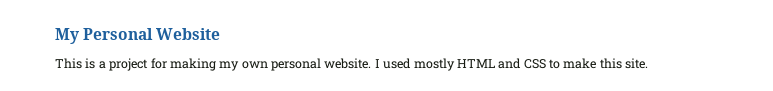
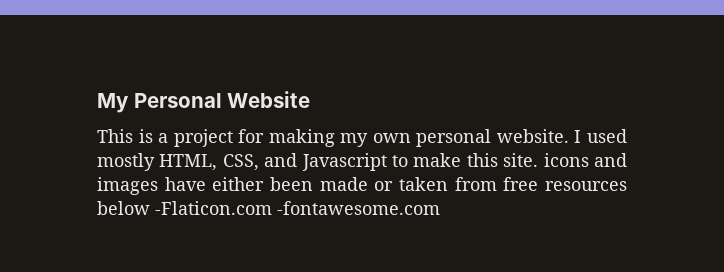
- I used mostly HTML and CSS to make this site.
+ I used mostly HTML, CSS, and Javascript to make this site. icons and images have either been made or taken from free resources below -Flaticon.com -fontawesome.com

